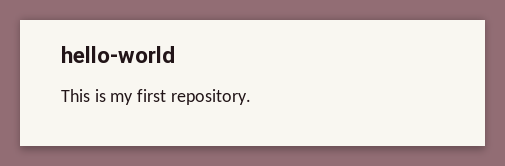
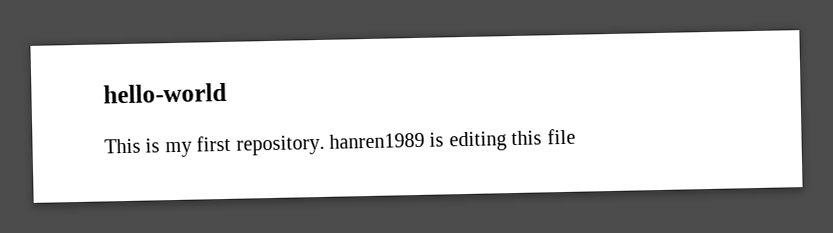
- This is my first repository.
+ This is my first repository. hanren1989 is editing this file

